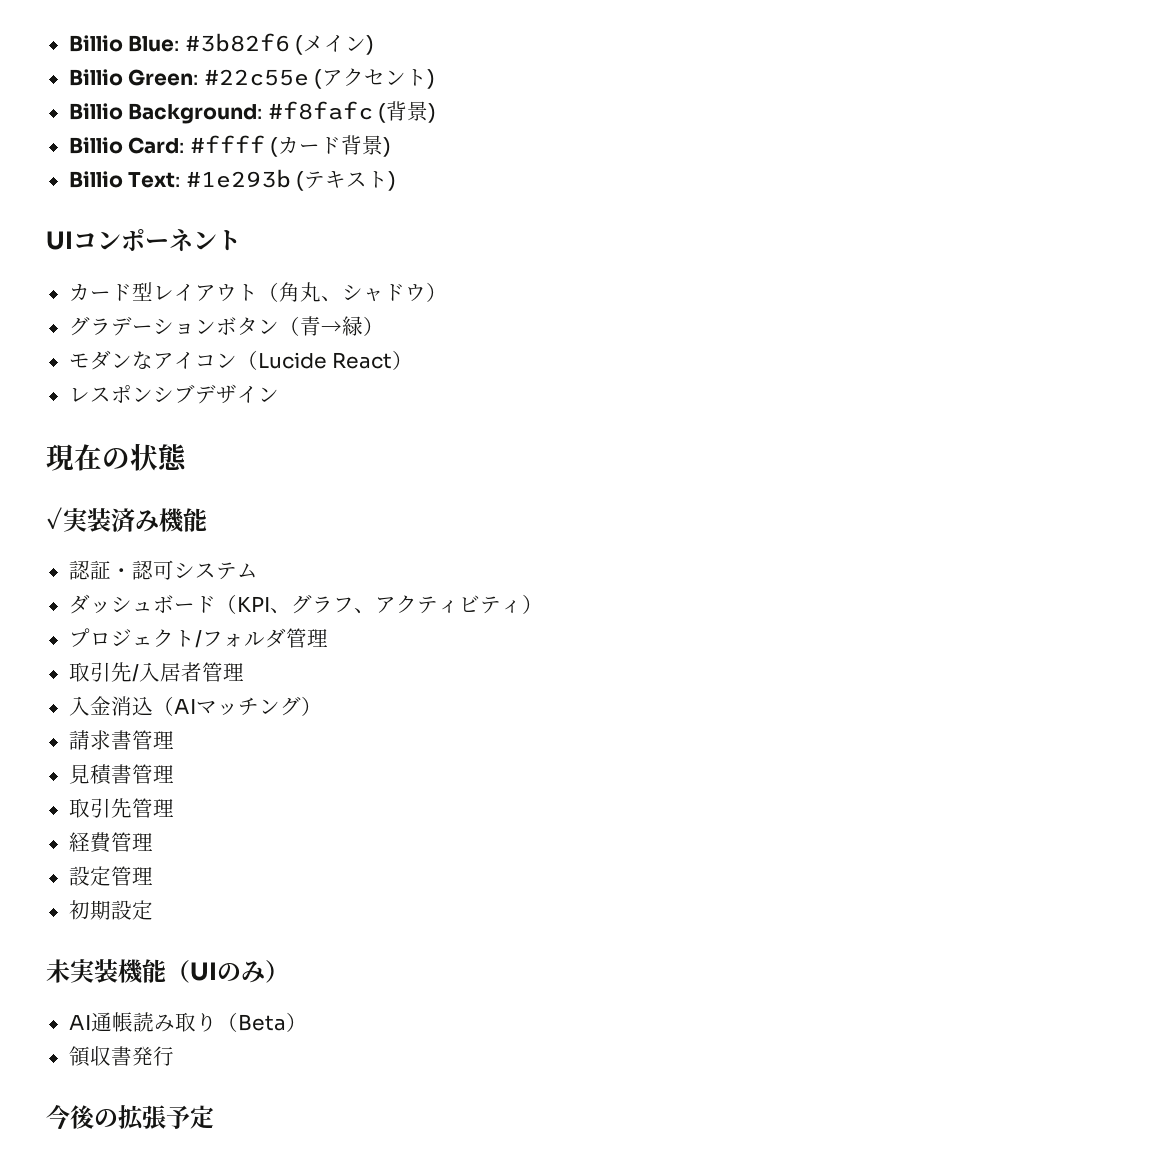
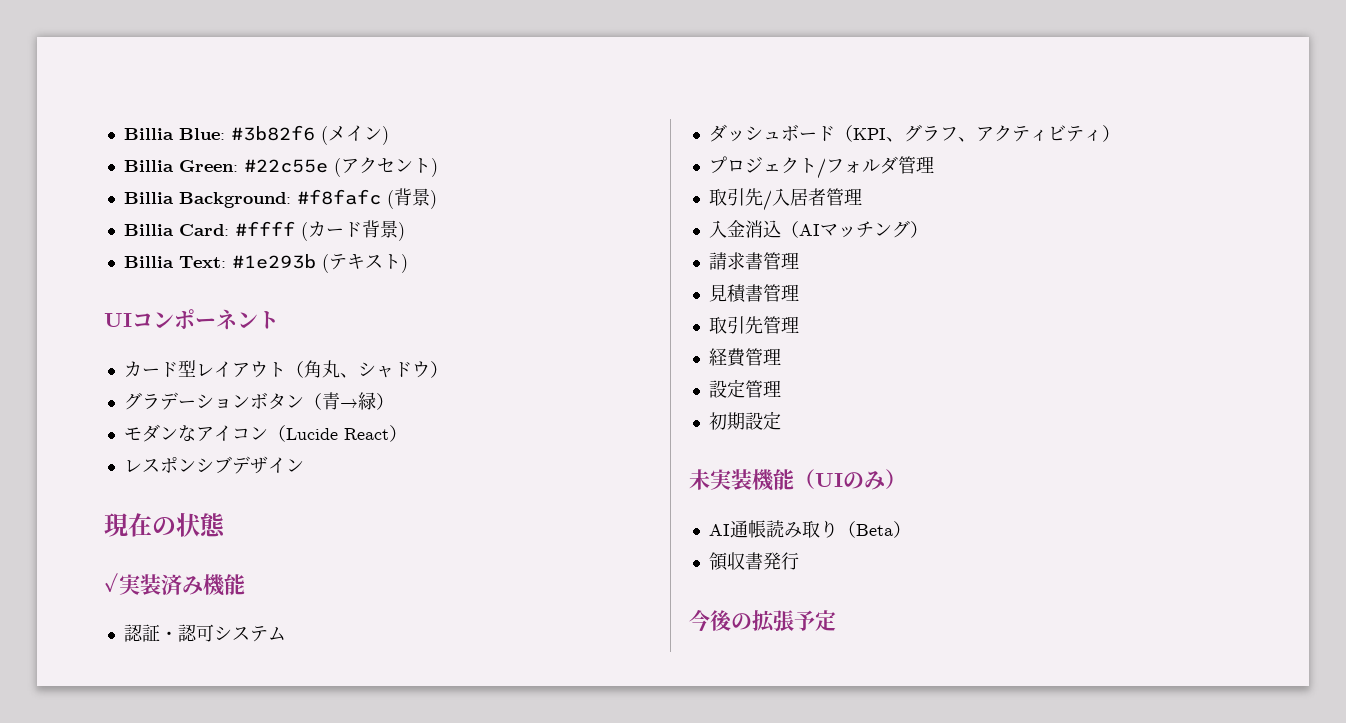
- Billio Blue: #3b82f6 (メイン)
+ Billia Blue: #3b82f6 (メイン)
- Billio Green: #22c55e (アクセント)
+ Billia Green: #22c55e (アクセント)
- Billio Background: #f8fafc (背景)
+ Billia Background: #f8fafc (背景)
- Billio Card: #ffff (カード背景)
+ Billia Card: #ffff (カード背景)
- Billio Text: #1e293b (テキスト)
+ Billia Text: #1e293b (テキスト)

